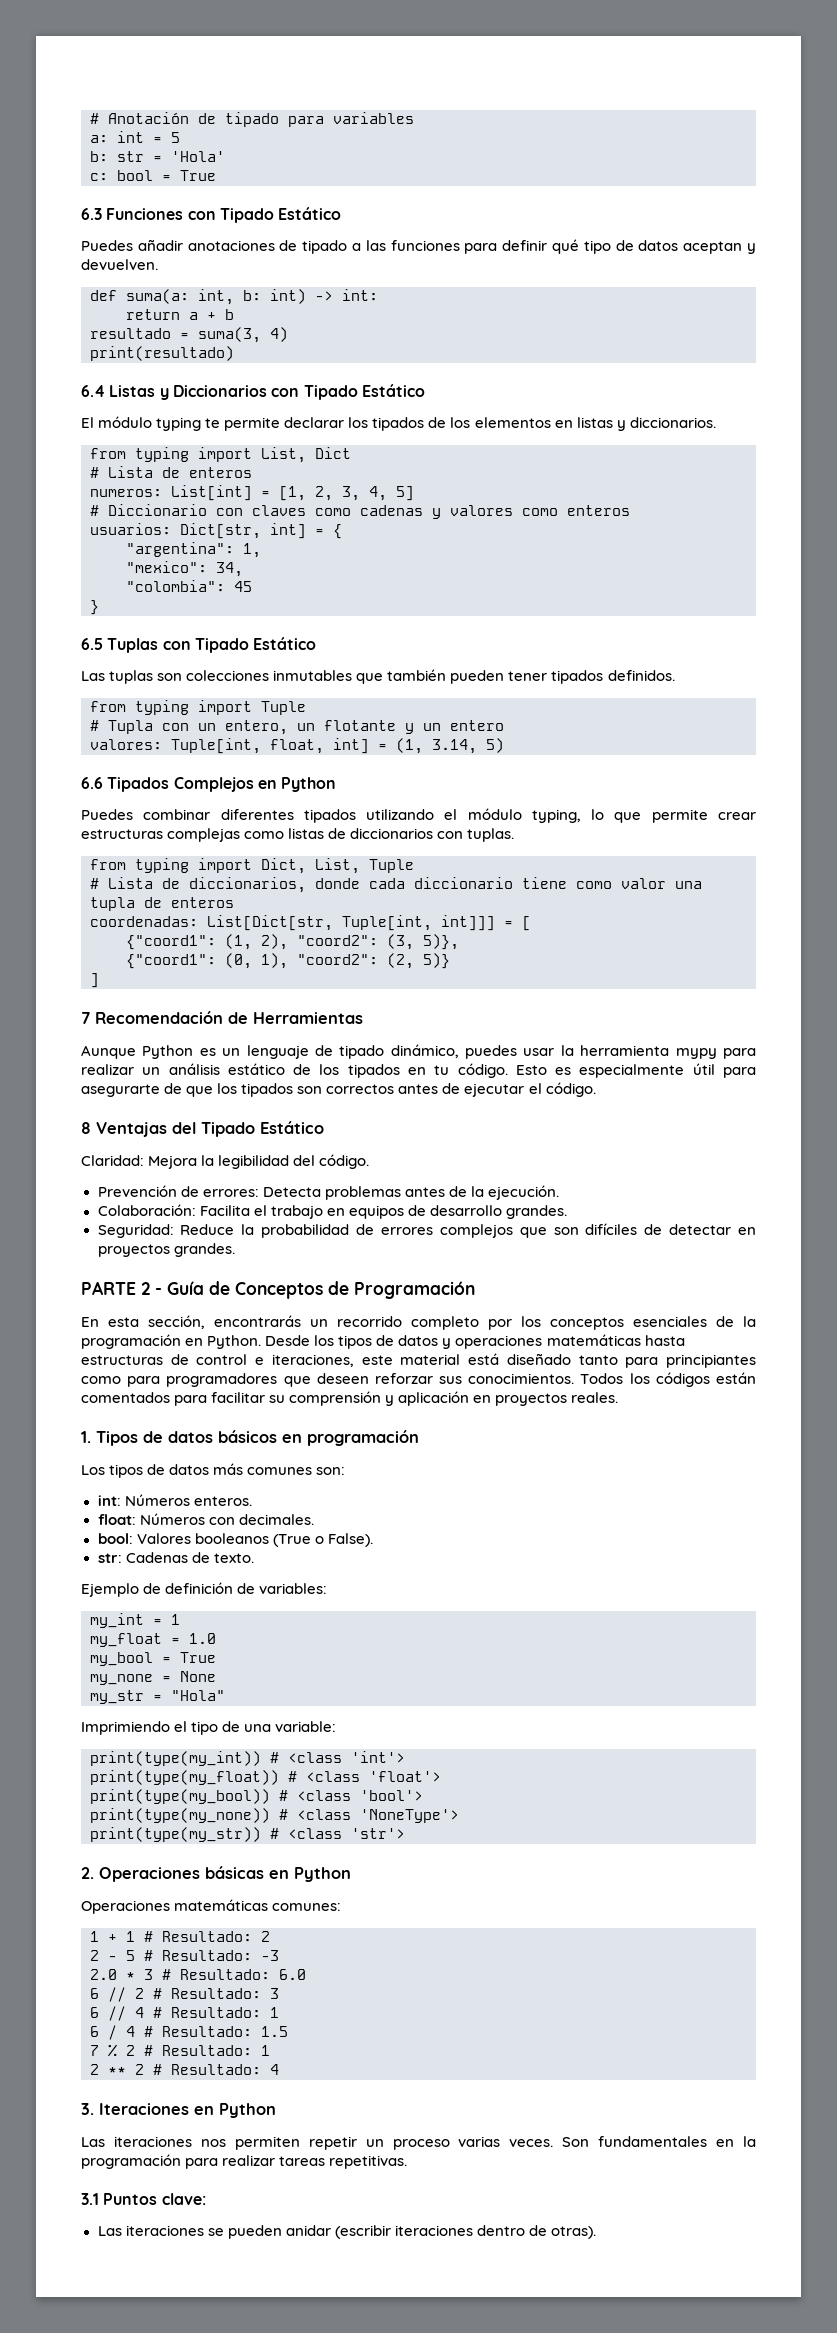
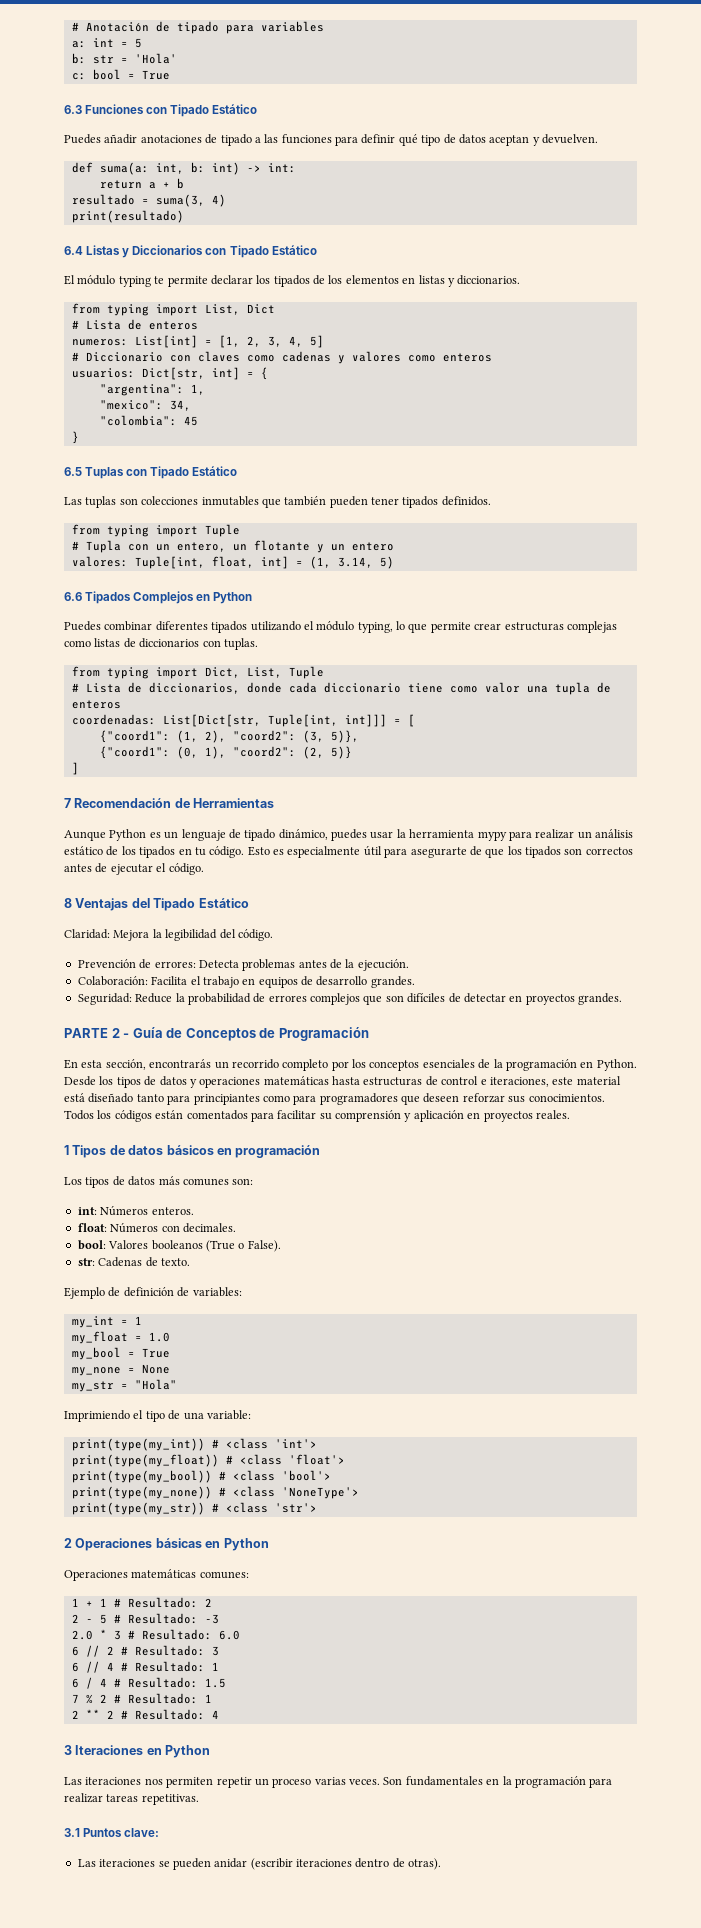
- 1. Tipos de datos básicos en programación
+ 1 Tipos de datos básicos en programación
- 2. Operaciones básicas en Python
+ 2 Operaciones básicas en Python
- 3. Iteraciones en Python
+ 3 Iteraciones en Python

